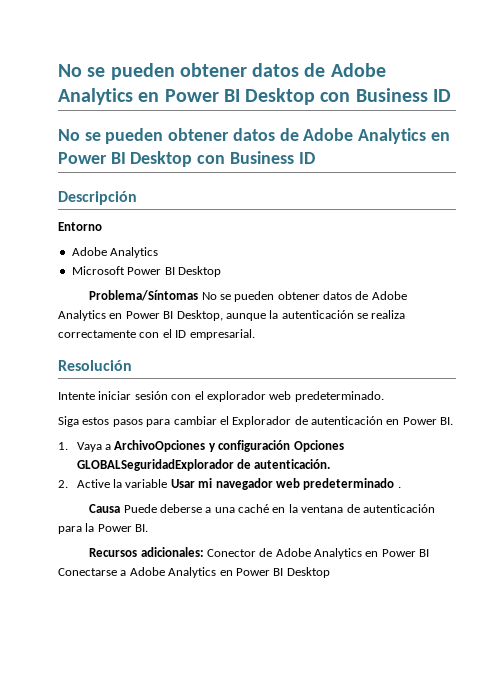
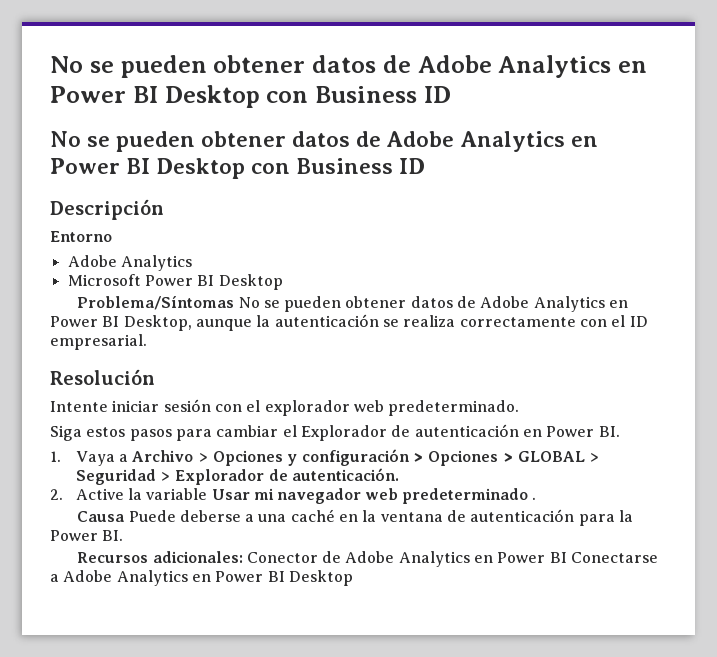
- 1. Vaya a ArchivoOpciones y configuración Opciones GLOBALSeguridadExplorador de autenticación.
+ 1. Vaya a Archivo > Opciones y configuración > Opciones > GLOBAL > Seguridad > Explorador de autenticación.

